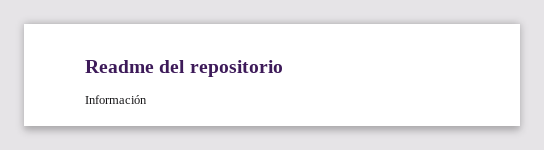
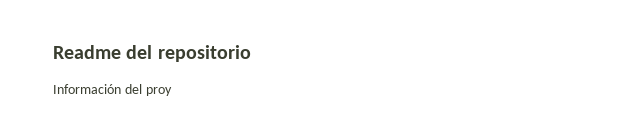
- Información
+ Información del proy

